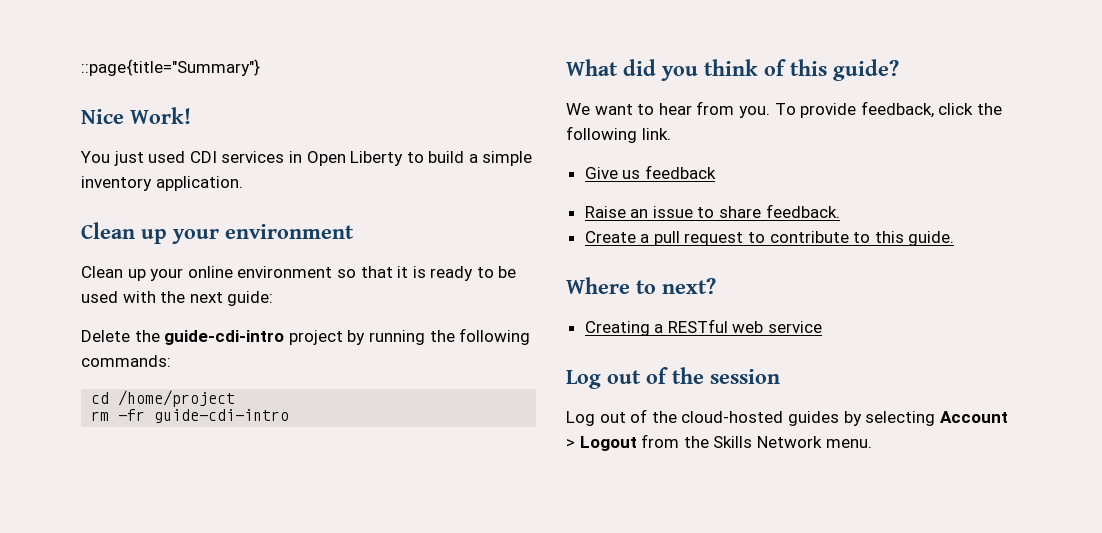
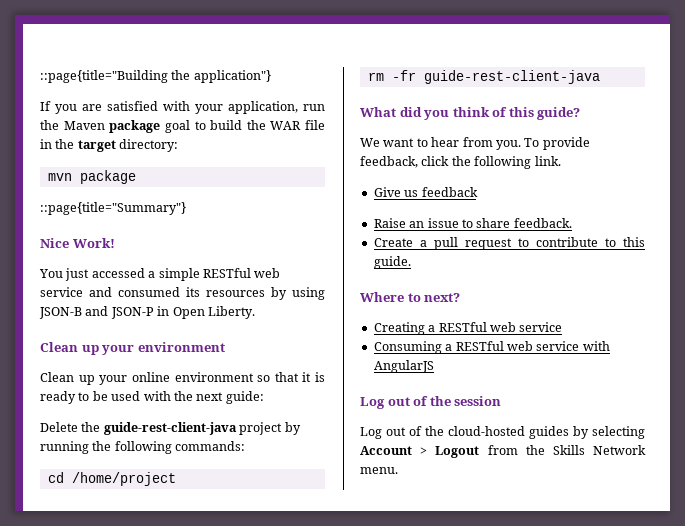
+ ::page{title="Building the application"}
+ If you are satisfied with your application, run the Maven package goal to build the WAR file in the target directory:
+ mvn package
- You just used CDI services in Open Liberty to build a simple inventory application.
+ You just accessed a simple RESTful web service and consumed its resources by using JSON-B and JSON-P in Open Liberty.
- Delete the guide-cdi-intro project by running the following commands:
+ Delete the guide-rest-client-java project by running the following commands:
- rm -fr guide-cdi-intro
+ rm -fr guide-rest-client-java
+ Consuming a RESTful web service with AngularJS

